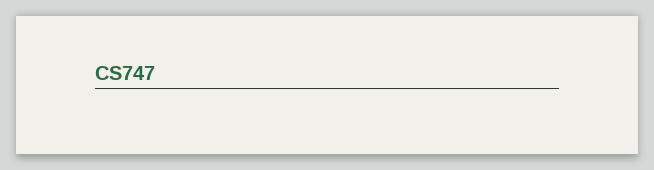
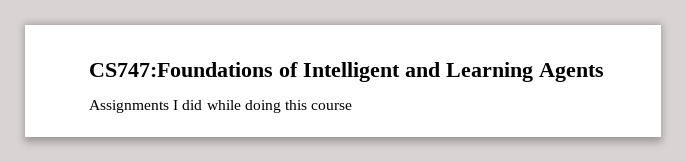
- CS747
+ CS747:Foundations of Intelligent and Learning Agents
+ Assignments I did while doing this course

